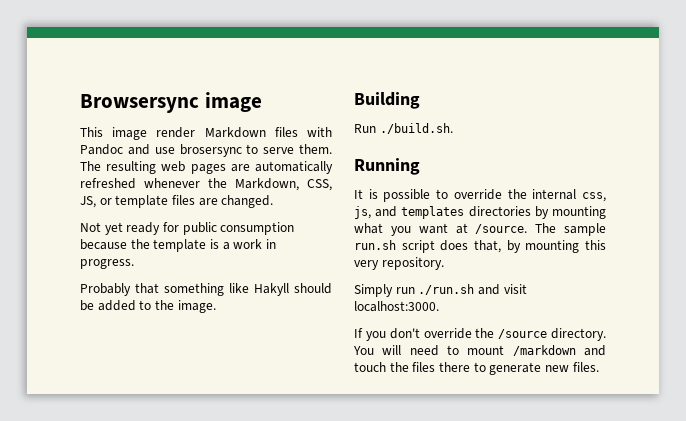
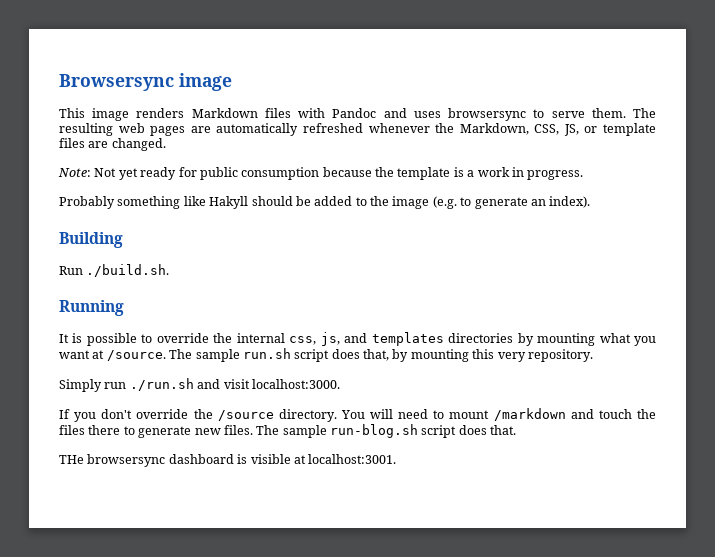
- This image render Markdown files with Pandoc and use brosersync to serve them.
+ This image renders Markdown files with Pandoc and uses browsersync to serve them.
- Not yet ready for public consumption because the template is a work in progress.
+ Note: Not yet ready for public consumption because the template is a work in progress.
- Probably that something like Hakyll should be added to the image.
+ Probably something like Hakyll should be added to the image (e.g. to generate an index).
+ The sample run-blog.sh script does that.
+ THe browsersync dashboard is visible at localhost:3001.

